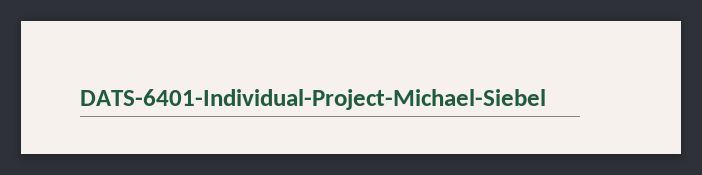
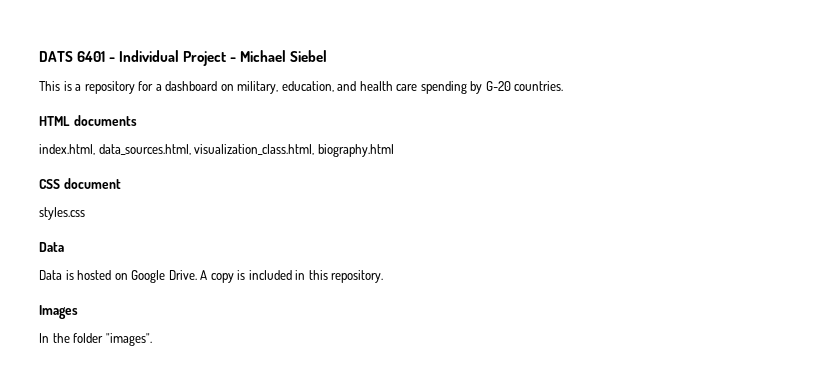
- DATS-6401-Individual-Project-Michael-Siebel
+ DATS 6401 - Individual Project - Michael Siebel
+ This is a repository for a dashboard on military, education, and health care spending by G-20 countries.
+ HTML documents
+ index.html, data_sources.html, visualization_class.html, biography.html
+ CSS document
+ styles.css
+ Data
+ Data is hosted on Google Drive. A copy is included in this repository.
+ Images
+ In the folder "images".

